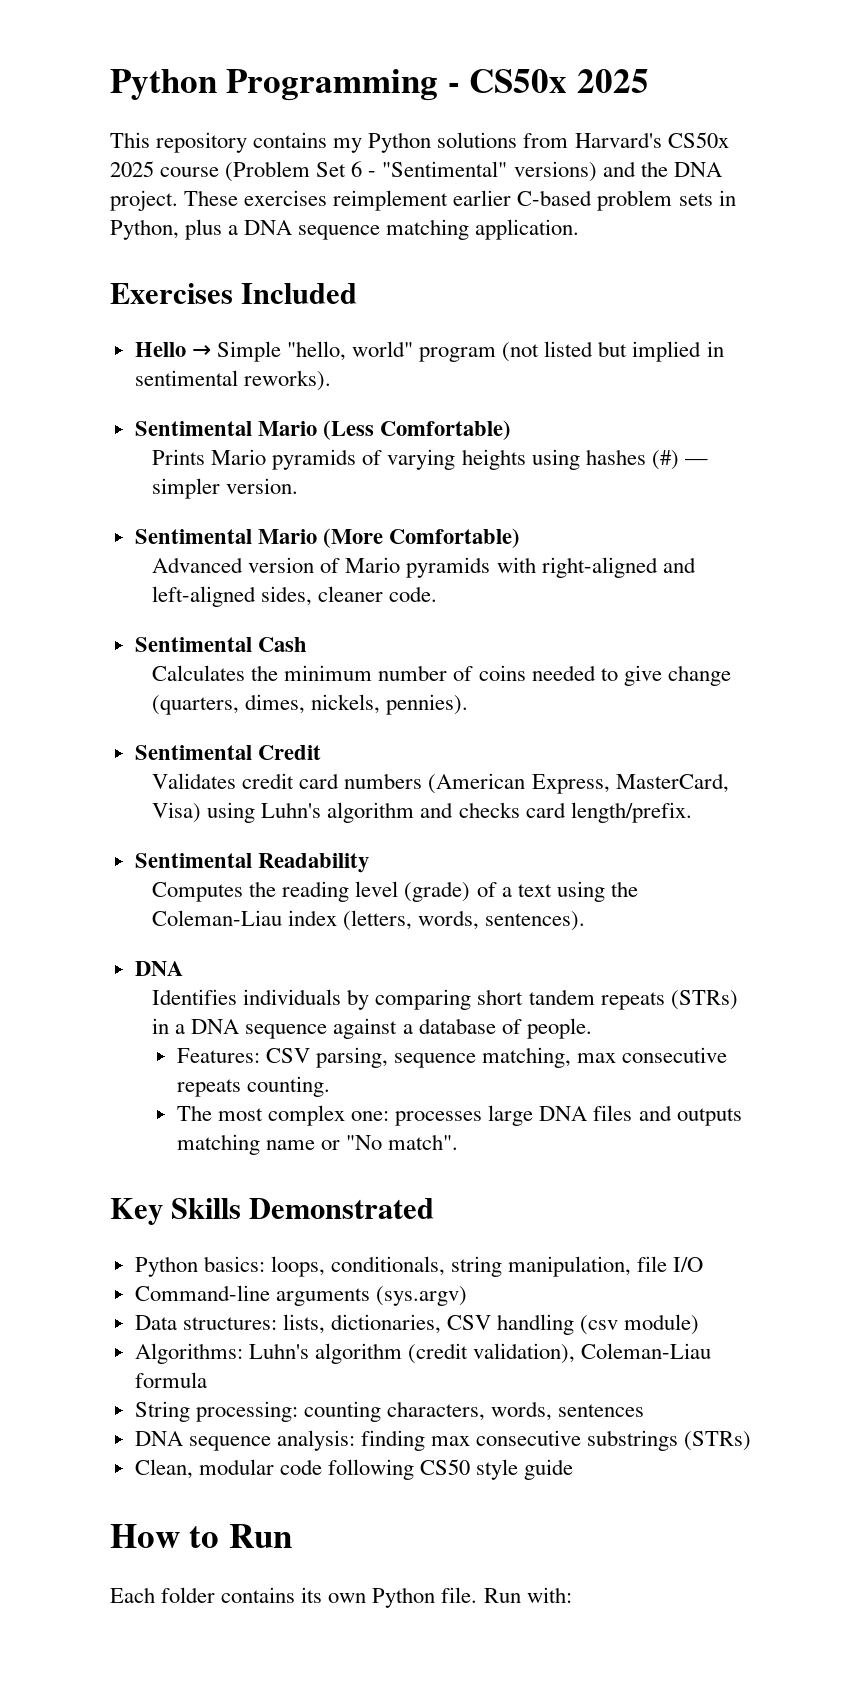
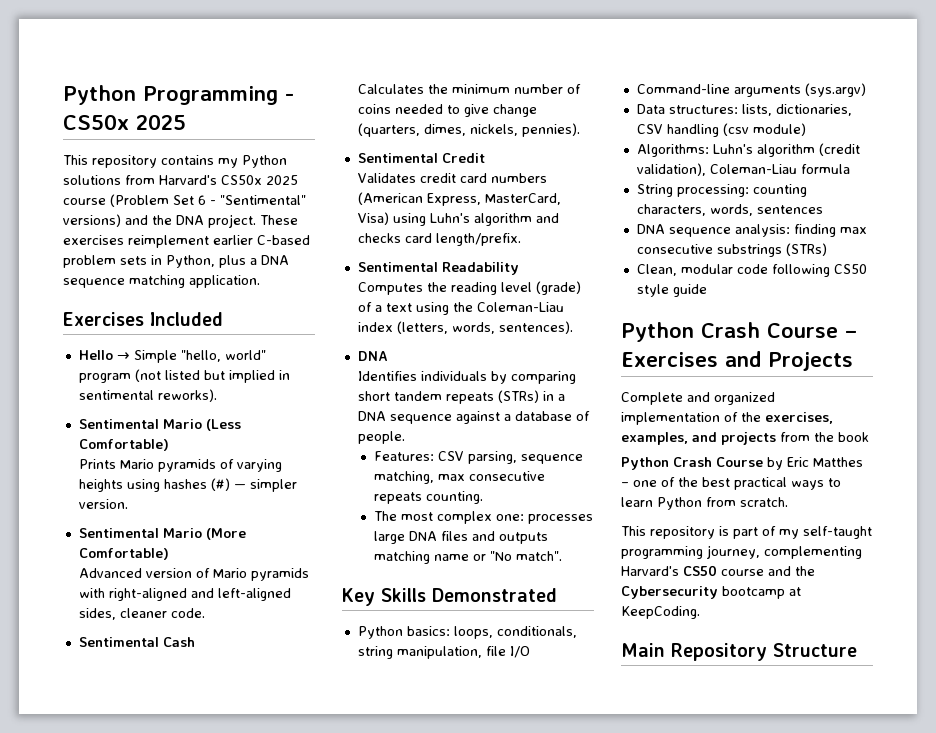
- How to Run
- Each folder contains its own Python file. Run with:
+ Python Crash Course – Exercises and Projects
+ Complete and organized implementation of the exercises, examples, and projects from the book
+ Python Crash Course by Eric Matthes – one of the best practical ways to learn Python from scratch.
+ This repository is part of my self-taught programming journey, complementing Harvard's CS50 course and the Cybersecurity bootcamp at KeepCoding.
+ Main Repository Structure

